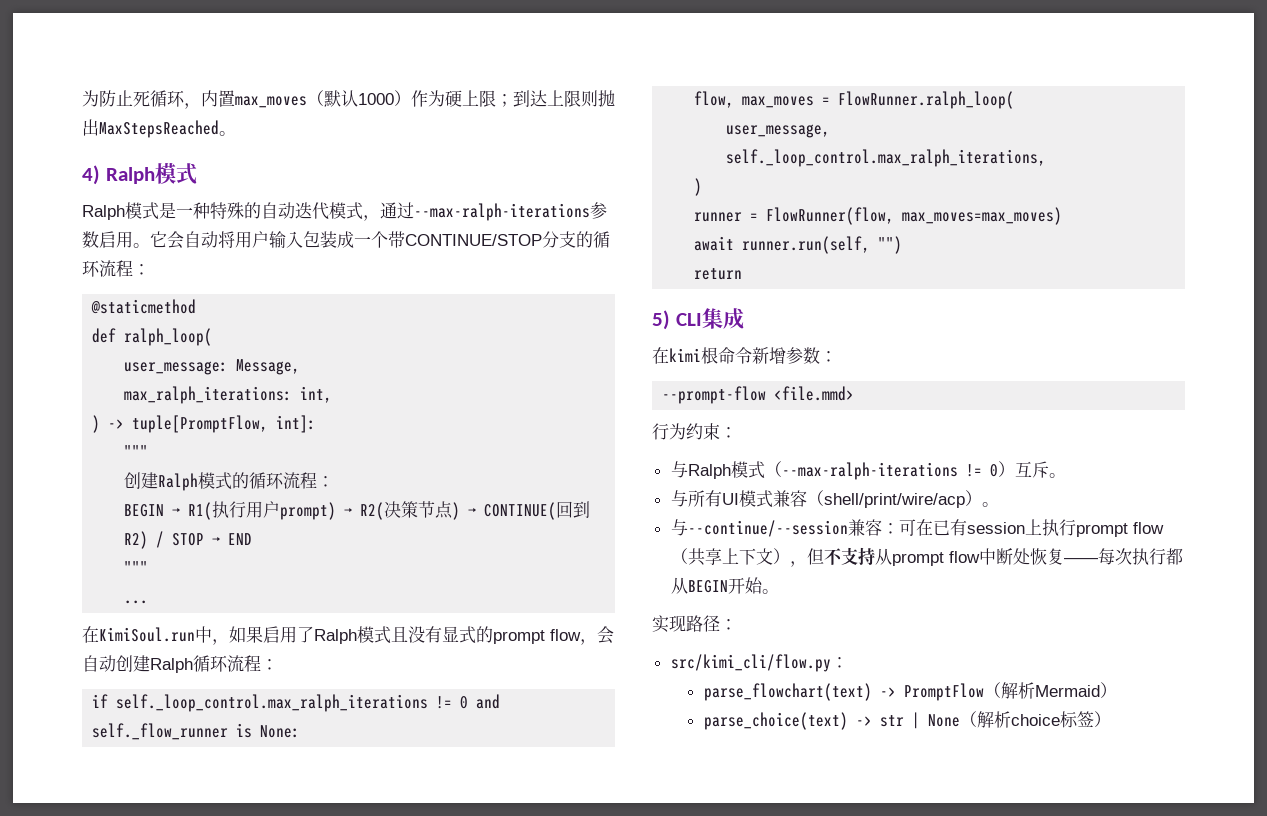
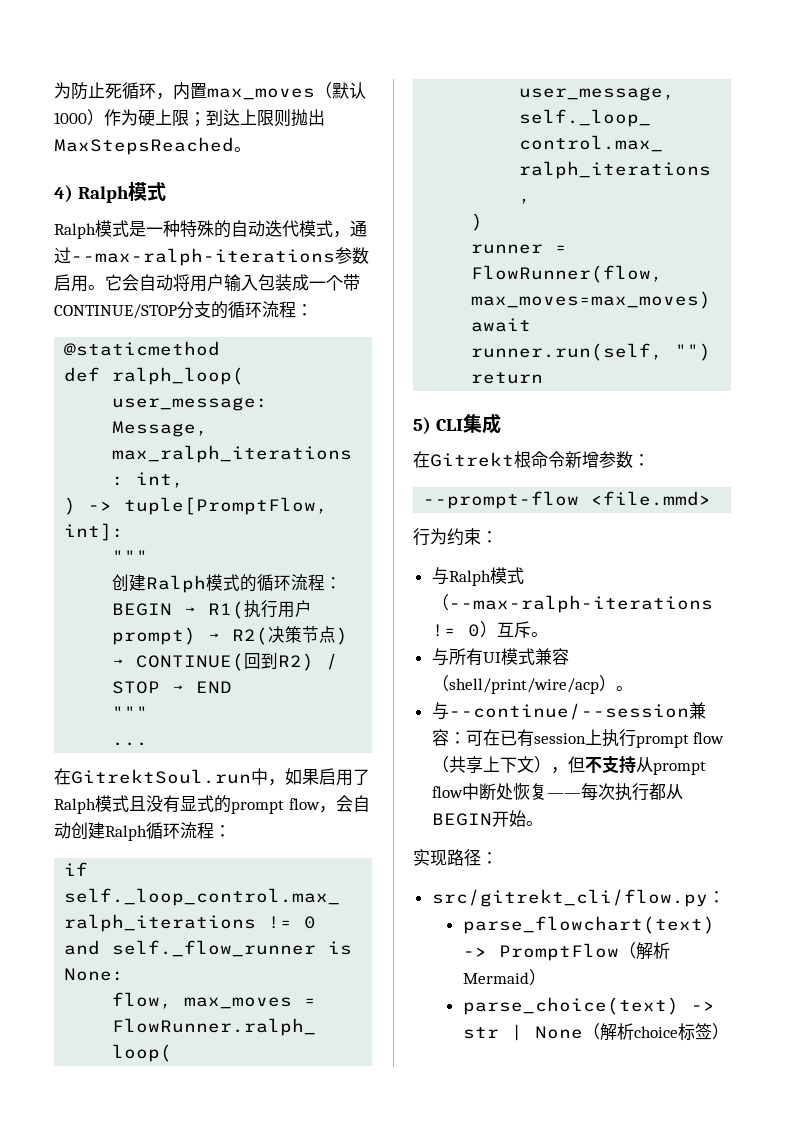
- 在KimiSoul.run中，如果启用了Ralph模式且没有显式的prompt flow，会自动创建Ralph循环流程：
+ 在GitrektSoul.run中，如果启用了Ralph模式且没有显式的prompt flow，会自动创建Ralph循环流程：
- 在kimi根命令新增参数：
+ 在Gitrekt根命令新增参数：
- src/kimi_cli/flow.py：
+ src/gitrekt_cli/flow.py：

